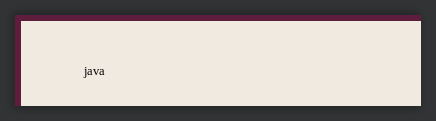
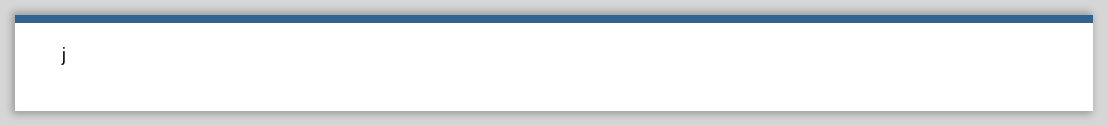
- java
+ j

